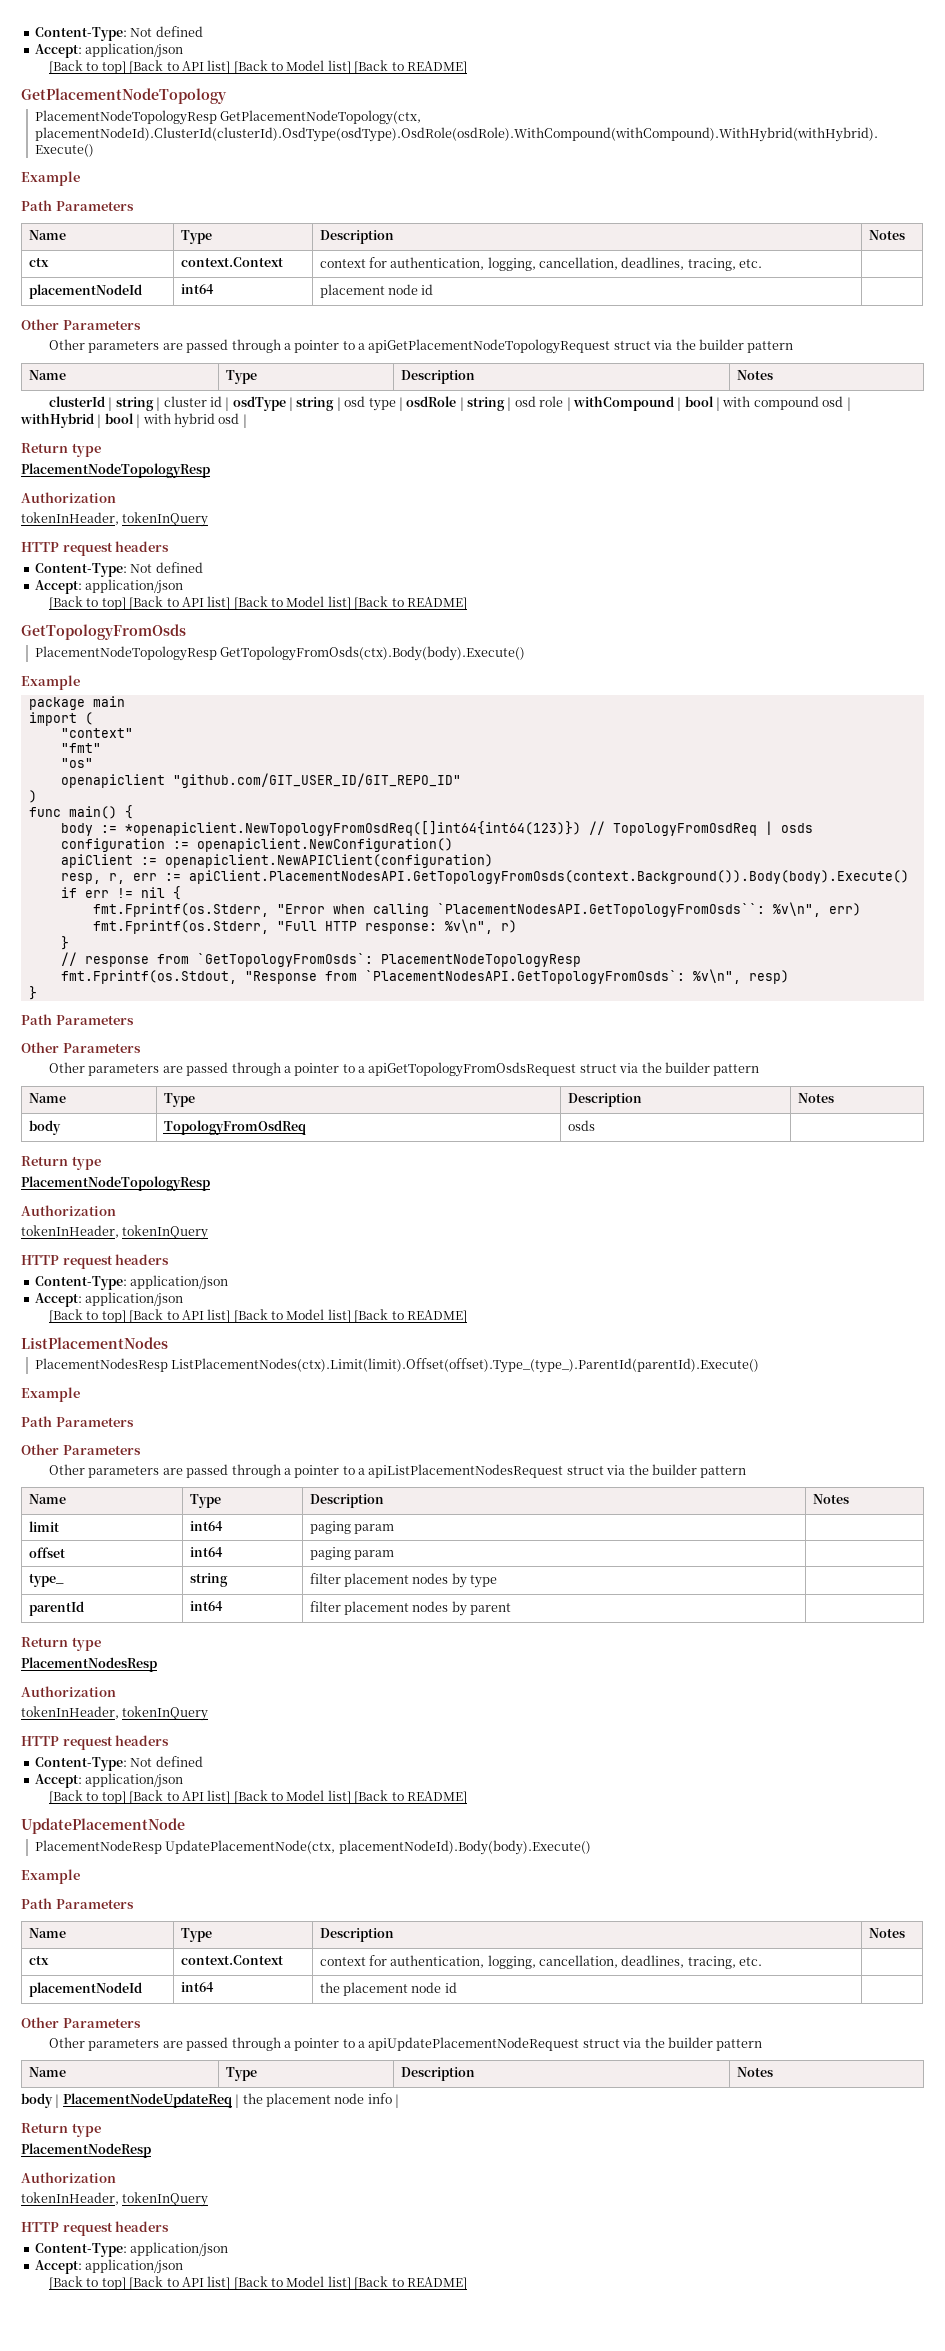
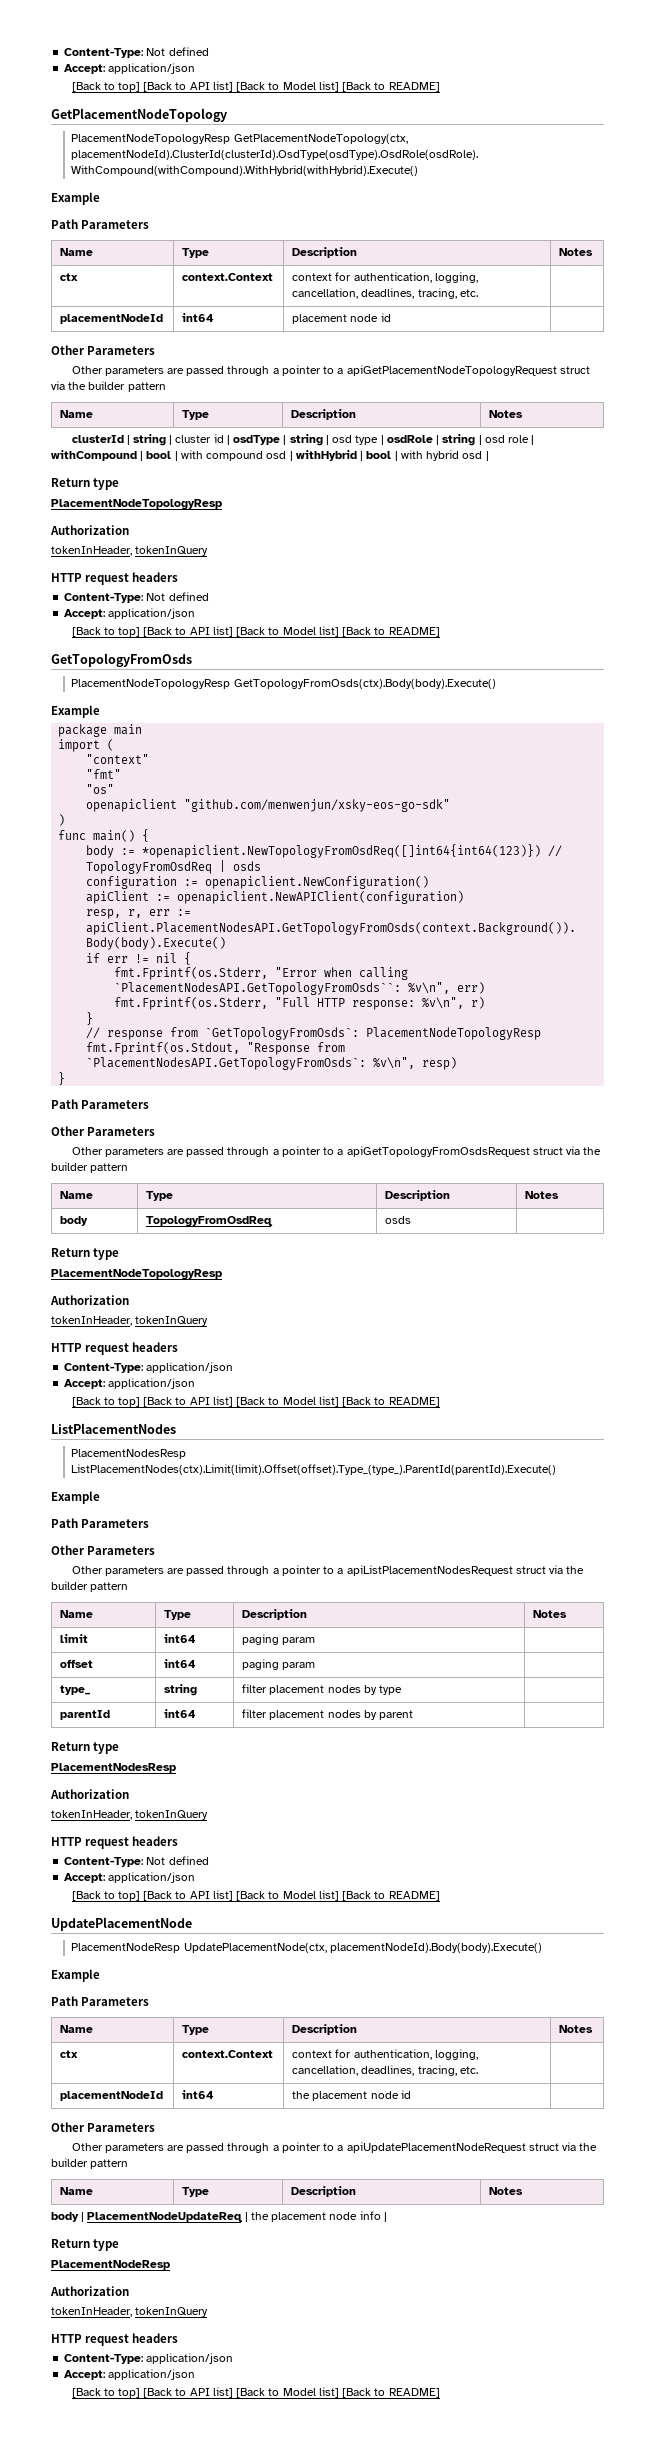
- openapiclient "github.com/GIT_USER_ID/GIT_REPO_ID"
+ openapiclient "github.com/menwenjun/xsky-eos-go-sdk"

